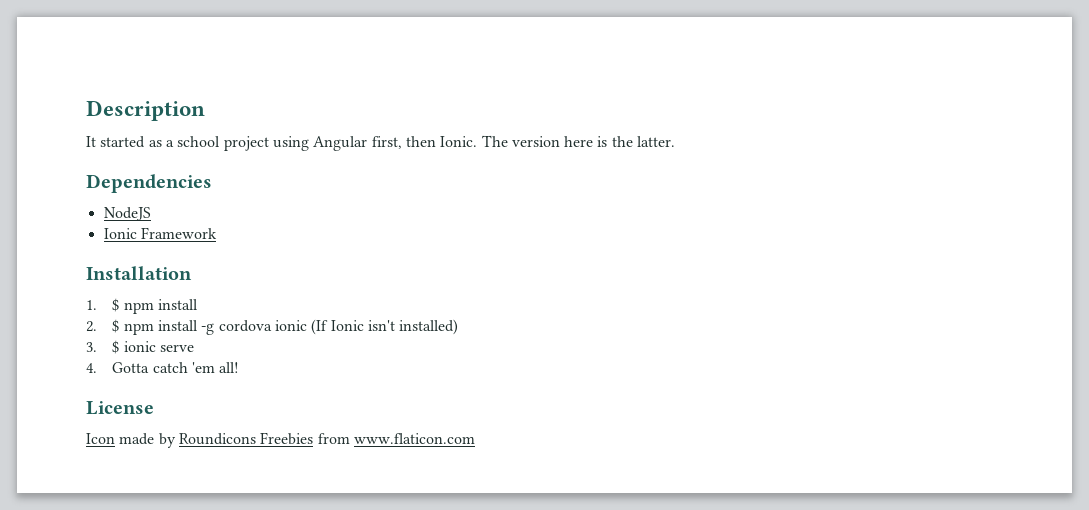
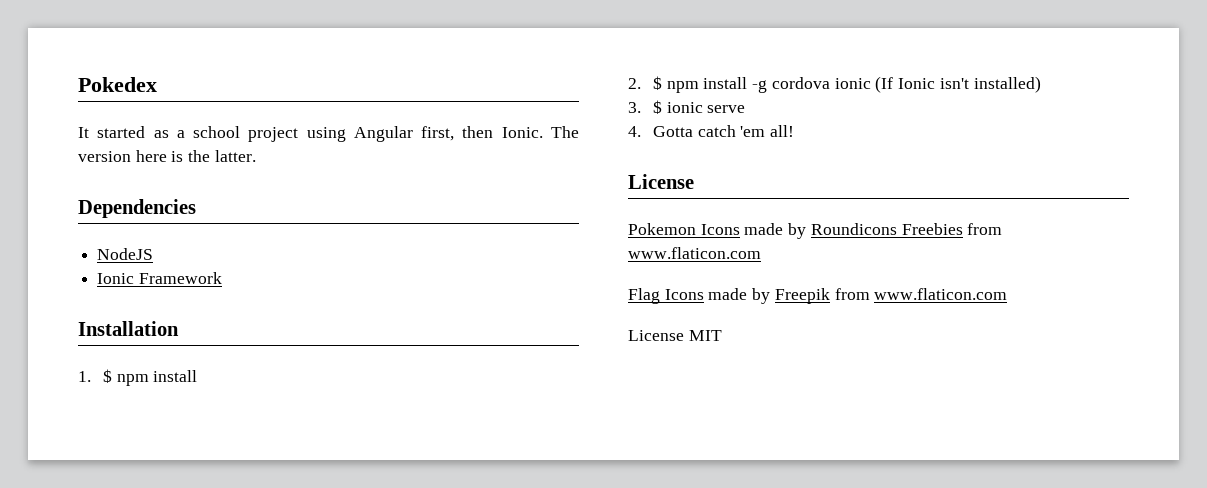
- Description
+ Pokedex
- Icon made by Roundicons Freebies from www.flaticon.com
+ Pokemon Icons made by Roundicons Freebies from www.flaticon.com
+ Flag Icons made by Freepik from www.flaticon.com
+ License MIT

